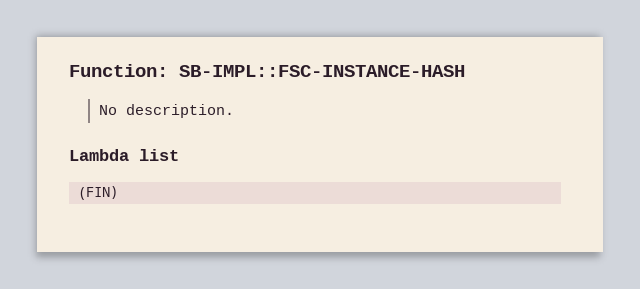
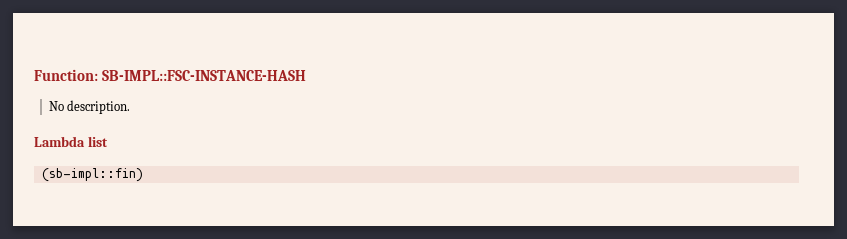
- (FIN)
+ (sb-impl::fin)

